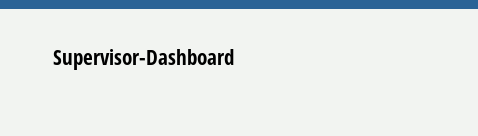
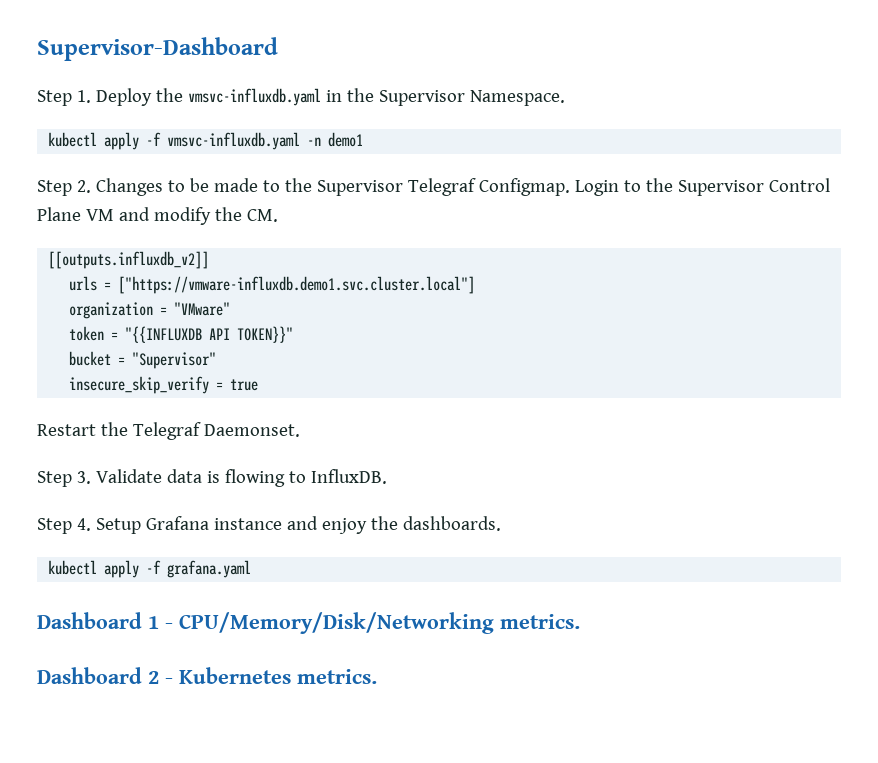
+ Step 1. Deploy the vmsvc-influxdb.yaml in the Supervisor Namespace.
+ kubectl apply -f vmsvc-influxdb.yaml -n demo1
+ Step 2. Changes to be made to the Supervisor Telegraf Configmap. Login to the Supervisor Control Plane VM and modify the CM.
+ [[outputs.influxdb_v2]]
+ urls = ["https://vmware-influxdb.demo1.svc.cluster.local"]
+ organization = "VMware"
+ token = "{{INFLUXDB API TOKEN}}"
+ bucket = "Supervisor"
+ insecure_skip_verify = true
+ Restart the Telegraf Daemonset.
+ Step 3. Validate data is flowing to InfluxDB.
+ Step 4. Setup Grafana instance and enjoy the dashboards.
+ kubectl apply -f grafana.yaml
+ Dashboard 1 - CPU/Memory/Disk/Networking metrics.
+ Dashboard 2 - Kubernetes metrics.

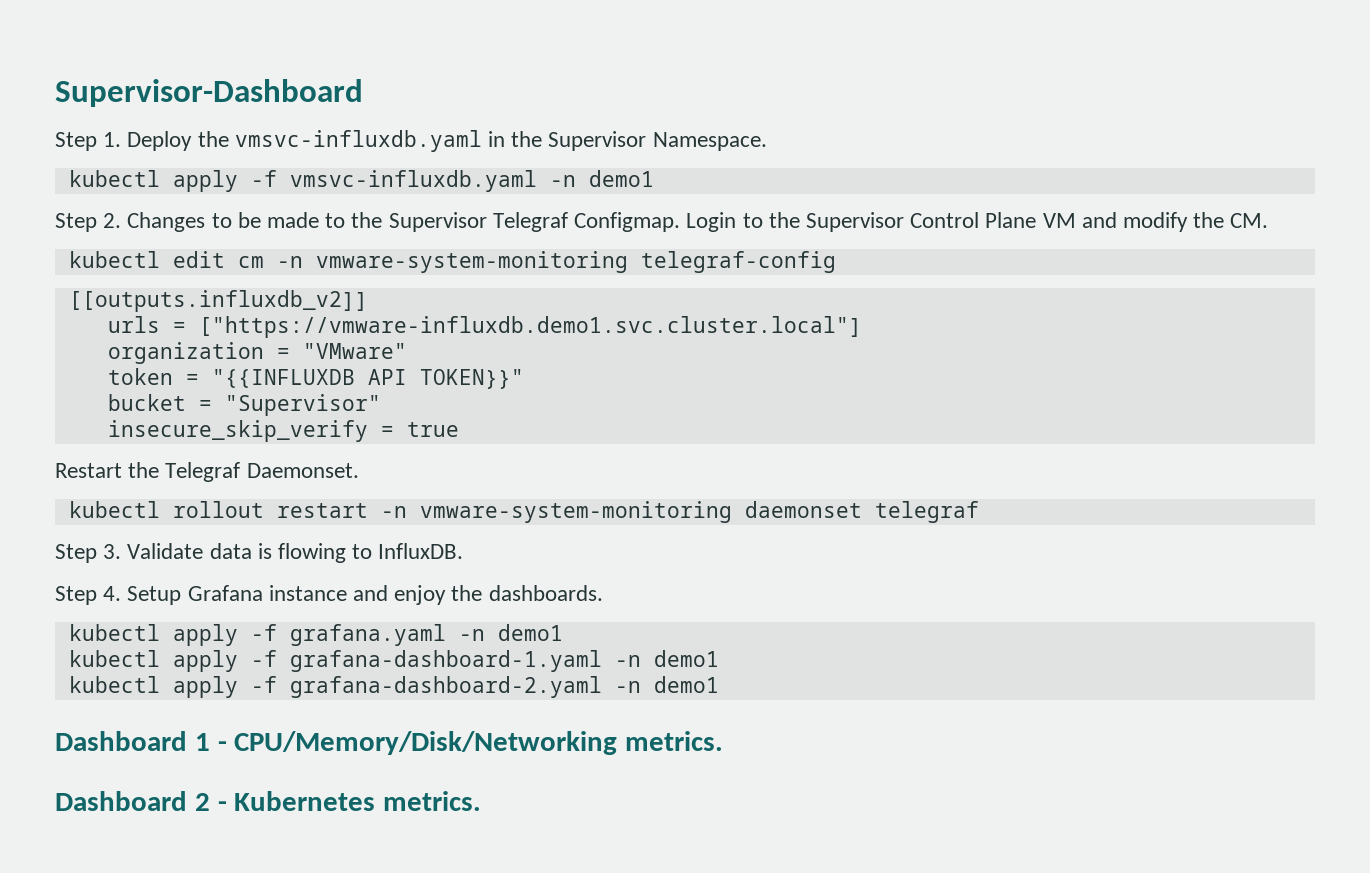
+ kubectl edit cm -n vmware-system-monitoring telegraf-config
+ kubectl rollout restart -n vmware-system-monitoring daemonset telegraf
- kubectl apply -f grafana.yaml
+ kubectl apply -f grafana.yaml -n demo1
+ kubectl apply -f grafana-dashboard-1.yaml -n demo1
+ kubectl apply -f grafana-dashboard-2.yaml -n demo1

